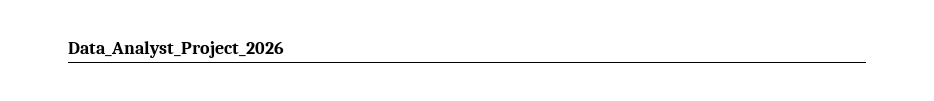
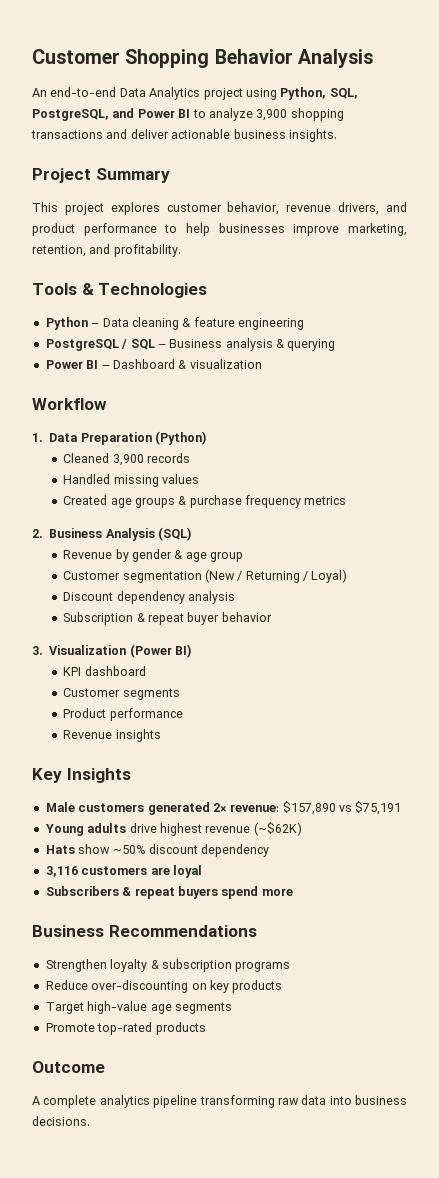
- Data_Analyst_Project_2026
+ Customer Shopping Behavior Analysis
+ An end-to-end Data Analytics project using Python, SQL, PostgreSQL, and Power BI to analyze 3,900 shopping transactions and deliver actionable business insights.
+ Project Summary
+ This project explores customer behavior, revenue drivers, and product performance to help businesses improve marketing, retention, and profitability.
+ Tools & Technologies
+ Python – Data cleaning & feature engineering
+ PostgreSQL / SQL – Business analysis & querying
+ Power BI – Dashboard & visualization
+ Workflow
+ 1. Data Preparation (Python)
+ Cleaned 3,900 records
+ Handled missing values
+ Created age groups & purchase frequency metrics
+ 2. Business Analysis (SQL)
+ Revenue by gender & age group
+ Customer segmentation (New / Returning / Loyal)
+ Discount dependency analysis
+ Subscription & repeat buyer behavior
+ 3. Visualization (Power BI)
+ KPI dashboard
+ Customer segments
+ Product performance
+ Revenue insights
+ Key Insights
+ Male customers generated 2× revenue: $157,890 vs $75,191
+ Young adults drive highest revenue (~$62K)
+ Hats show ~50% discount dependency
+ 3,116 customers are loyal
+ Subscribers & repeat buyers spend more
+ Business Recommendations
+ Strengthen loyalty & subscription programs
+ Reduce over-discounting on key products
+ Target high-value age segments
+ Promote top-rated products
+ Outcome
+ A complete analytics pipeline transforming raw data into business decisions.

